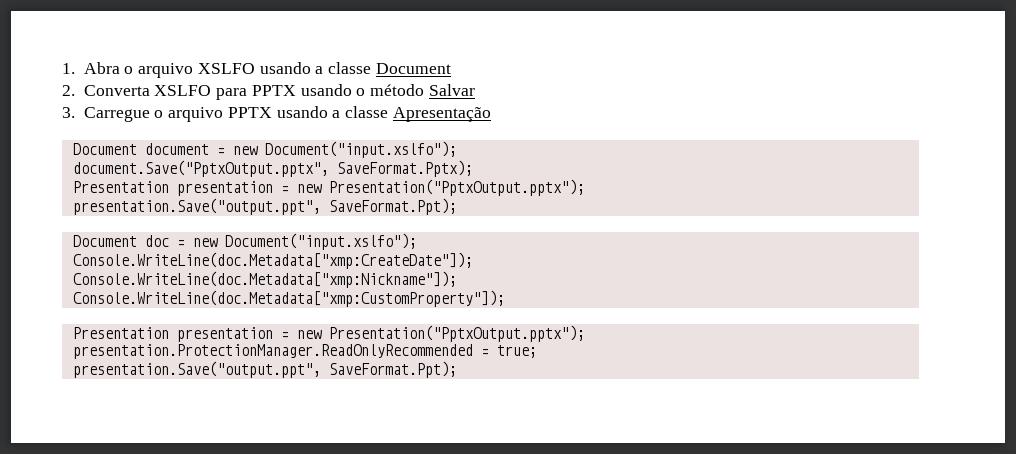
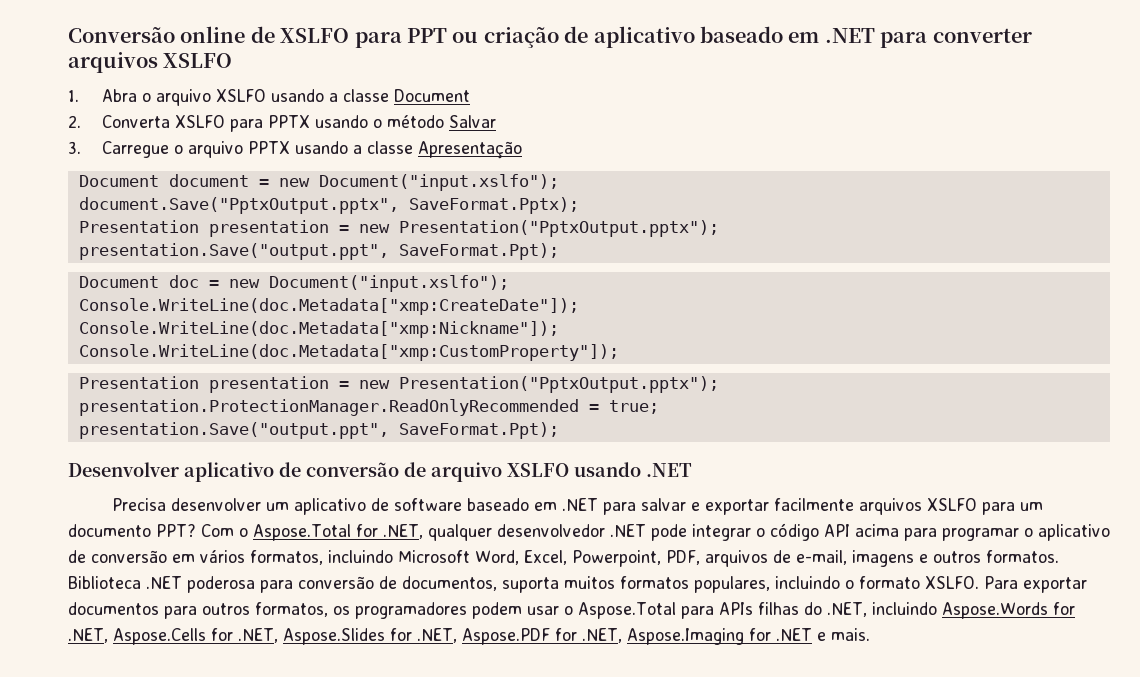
+ Conversão online de XSLFO para PPT ou criação de aplicativo baseado em .NET para converter arquivos XSLFO
+ Desenvolver aplicativo de conversão de arquivo XSLFO usando .NET
+ Precisa desenvolver um aplicativo de software baseado em .NET para salvar e exportar facilmente arquivos XSLFO para um documento PPT? Com o Aspose.Total for .NET, qualquer desenvolvedor .NET pode integrar o código API acima para programar o aplicativo de conversão em vários formatos, incluindo Microsoft Word, Excel, Powerpoint, PDF, arquivos de e-mail, imagens e outros formatos. Biblioteca .NET poderosa para conversão de documentos, suporta muitos formatos populares, incluindo o formato XSLFO. Para exportar documentos para outros formatos, os programadores podem usar o Aspose.Total para APIs filhas do .NET, incluindo Aspose.Words for .NET, Aspose.Cells for .NET, Aspose.Slides for .NET, Aspose.PDF for .NET, Aspose.Imaging for .NET e mais.

